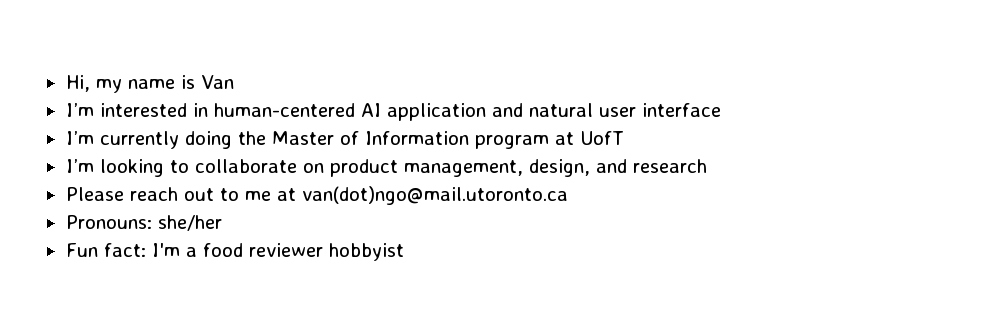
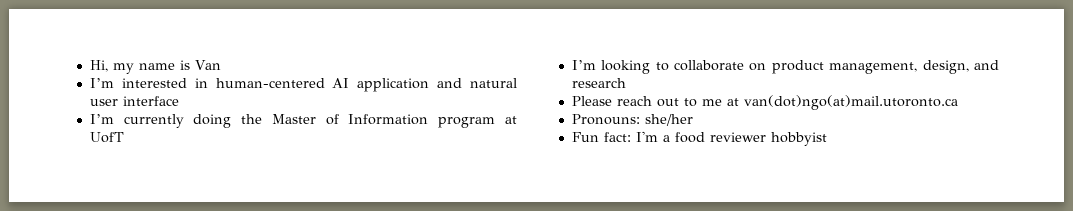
- Please reach out to me at van(dot)ngo@mail.utoronto.ca
+ Please reach out to me at van(dot)ngo(at)mail.utoronto.ca

